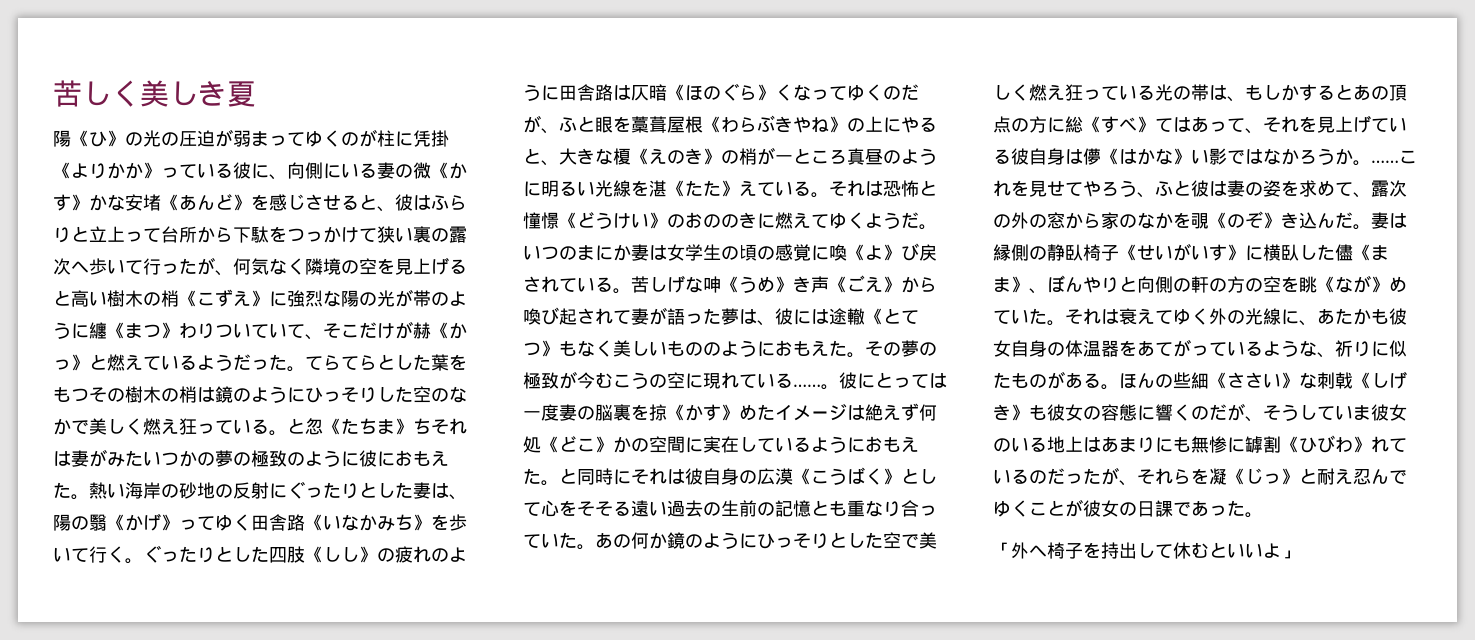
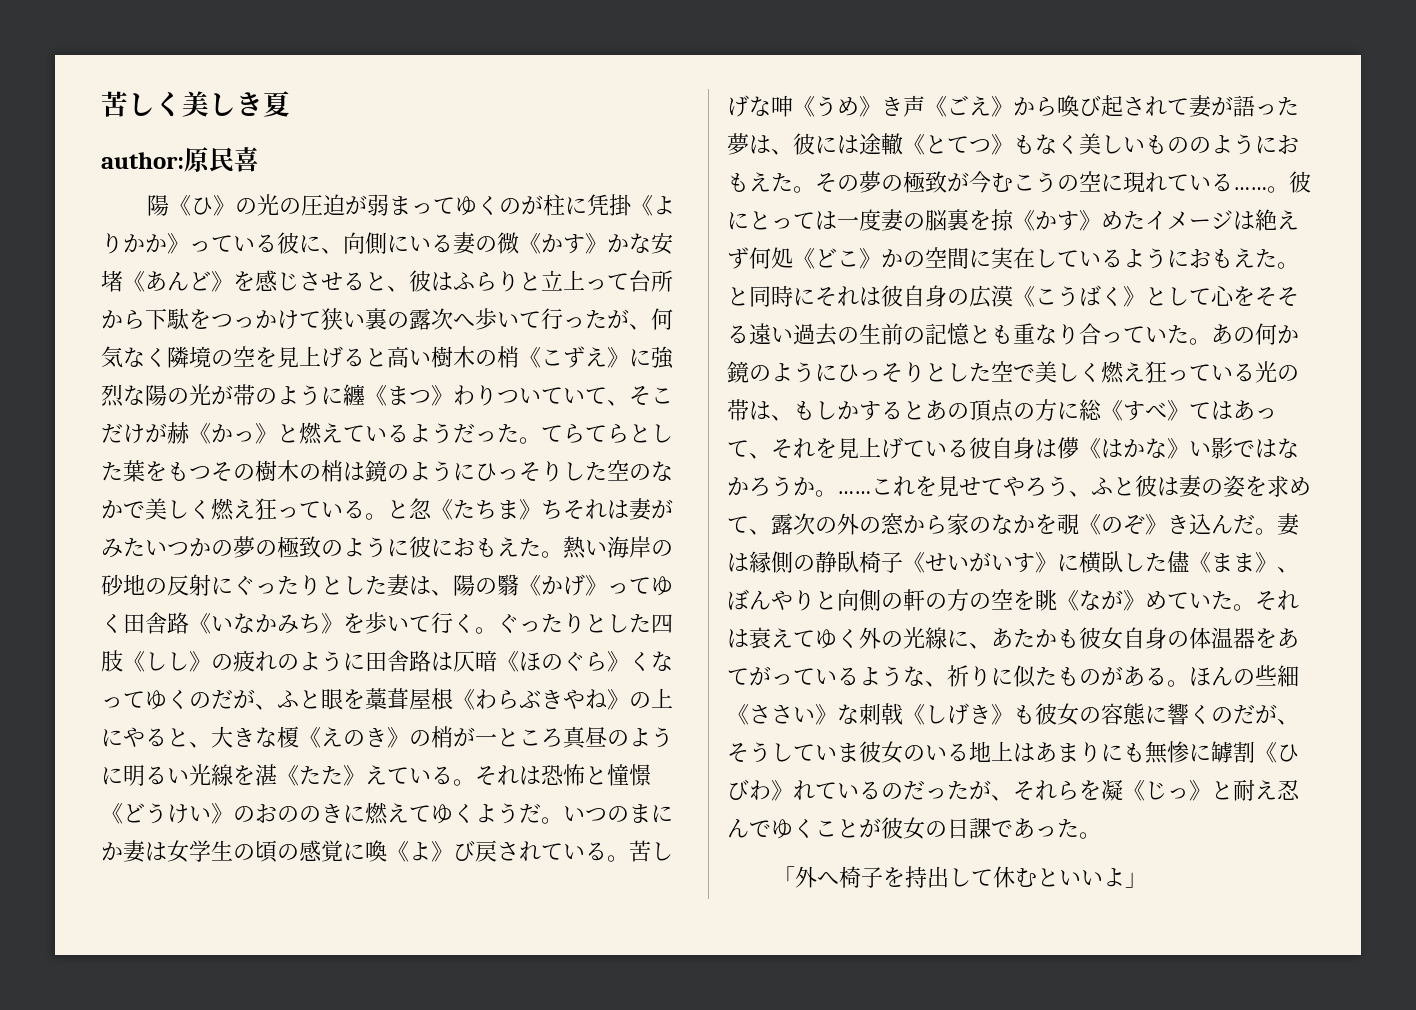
+ author:原民喜

